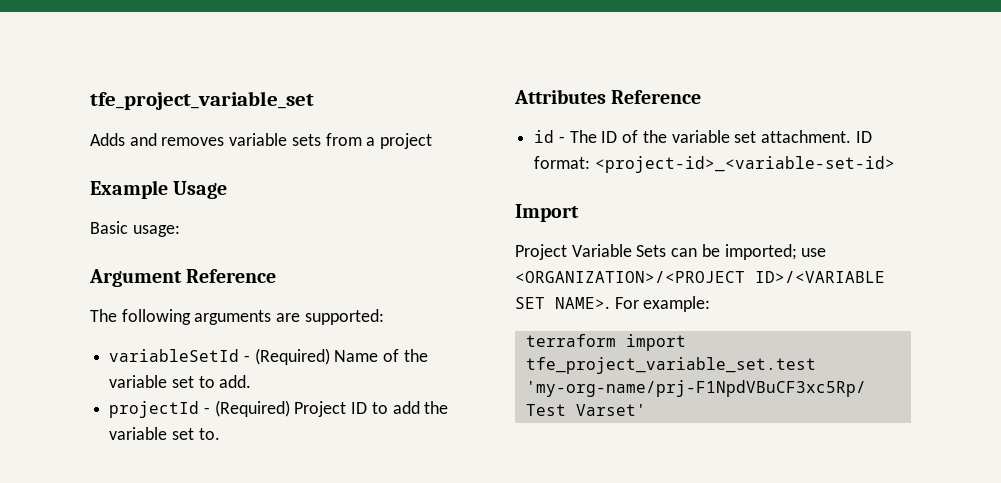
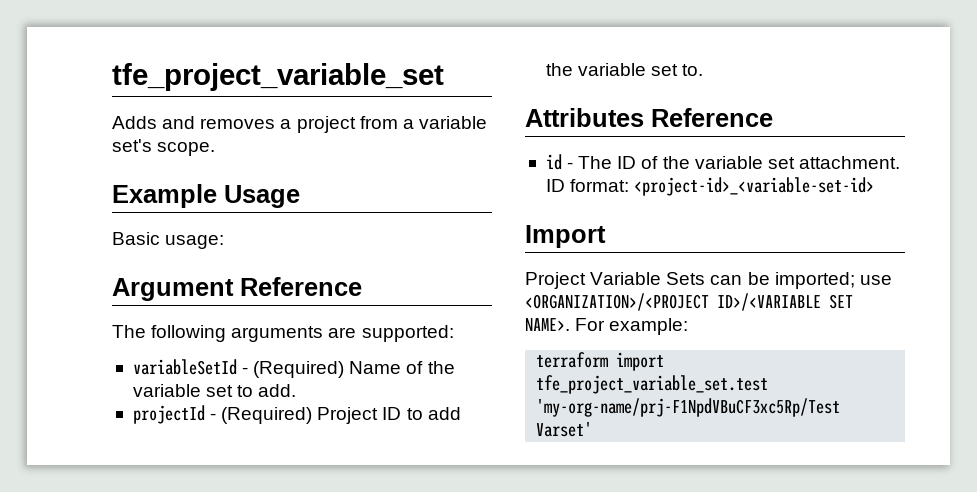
- Adds and removes variable sets from a project
+ Adds and removes a project from a variable set's scope.

